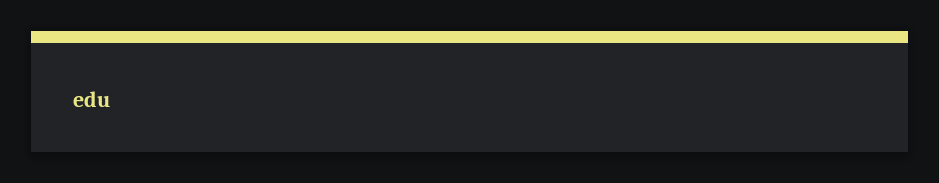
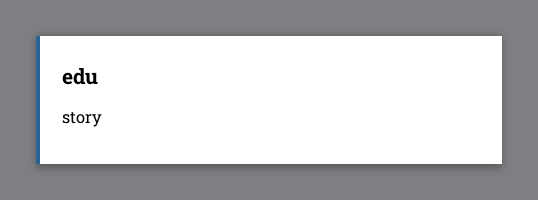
+ story

